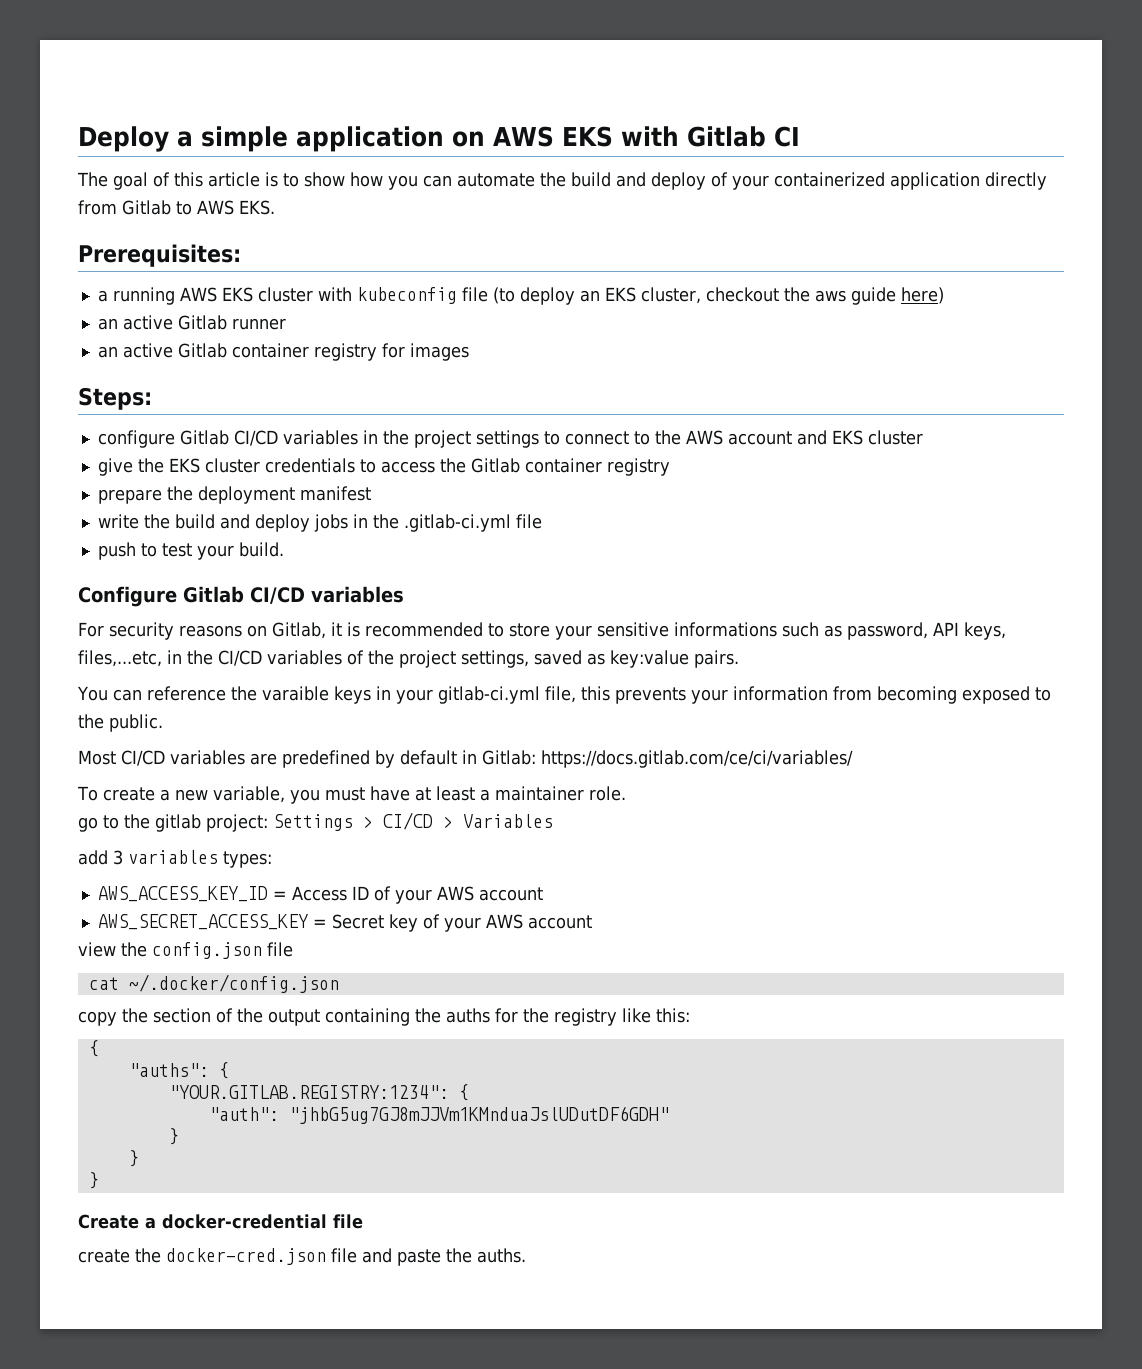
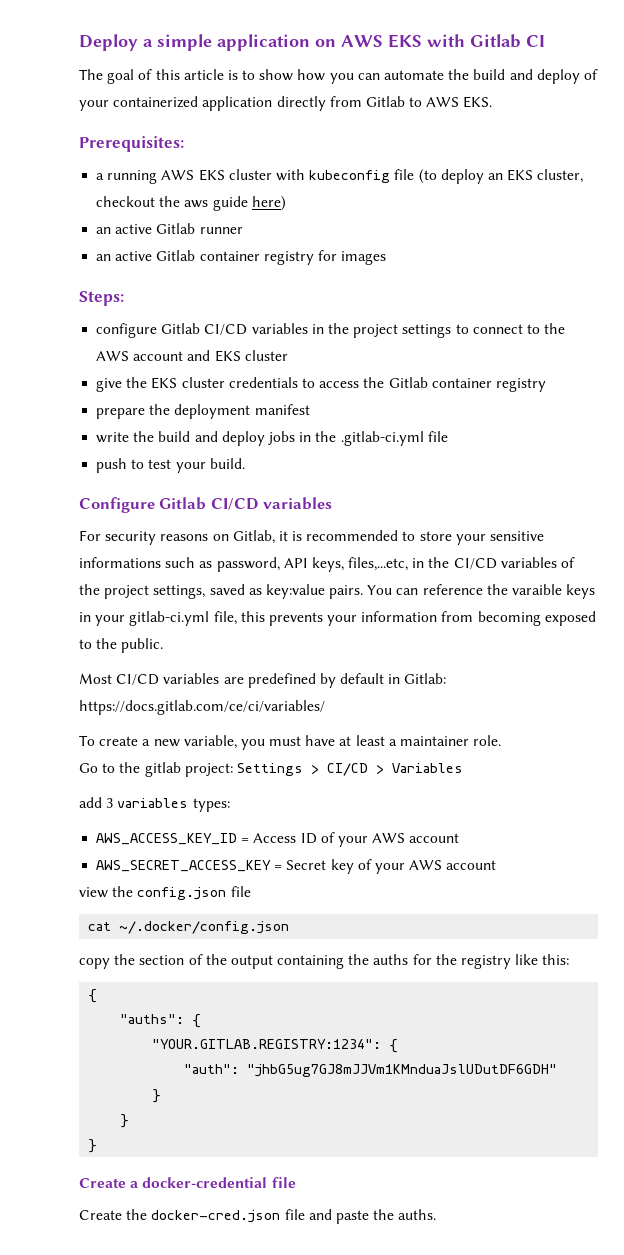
- For security reasons on Gitlab, it is recommended to store your sensitive informations such as password, API keys, files,...etc, in the CI/CD variables of the project settings, saved as key:value pairs.
- You can reference the varaible keys in your gitlab-ci.yml file, this prevents your information from becoming exposed to the public.
+ For security reasons on Gitlab, it is recommended to store your sensitive informations such as password, API keys, files,...etc, in the CI/CD variables of the project settings, saved as key:value pairs. You can reference the varaible keys in your gitlab-ci.yml file, this prevents your information from becoming exposed to the public.
- go to the gitlab project: Settings > CI/CD > Variables
+ Go to the gitlab project: Settings > CI/CD > Variables
- create the docker-cred.json file and paste the auths.
+ Create the docker-cred.json file and paste the auths.

